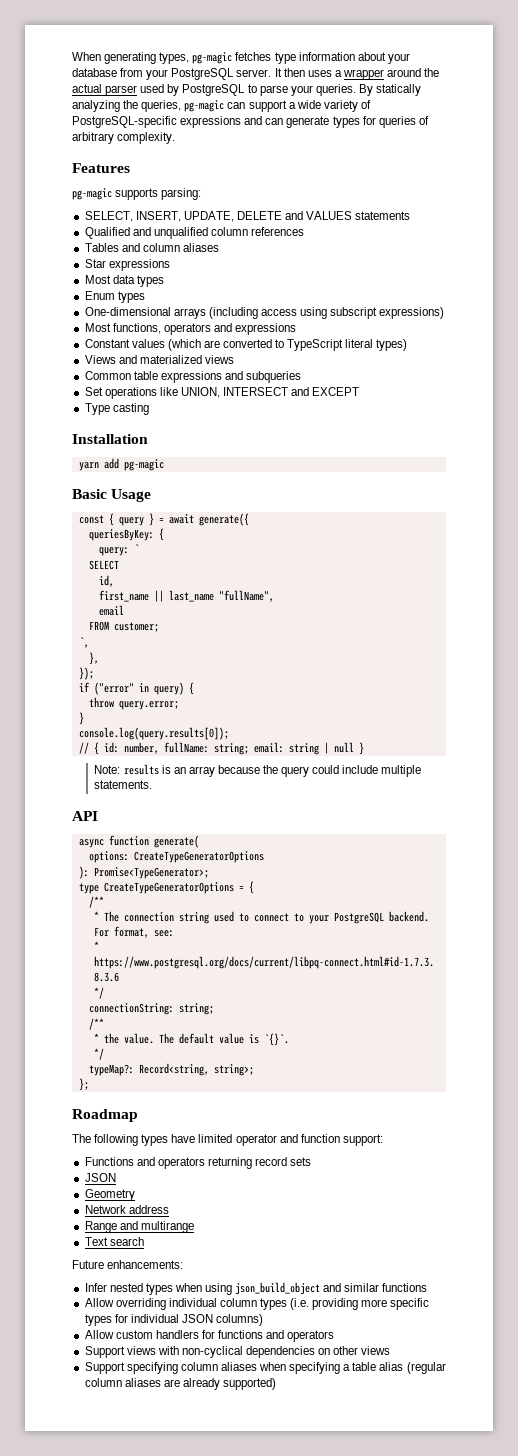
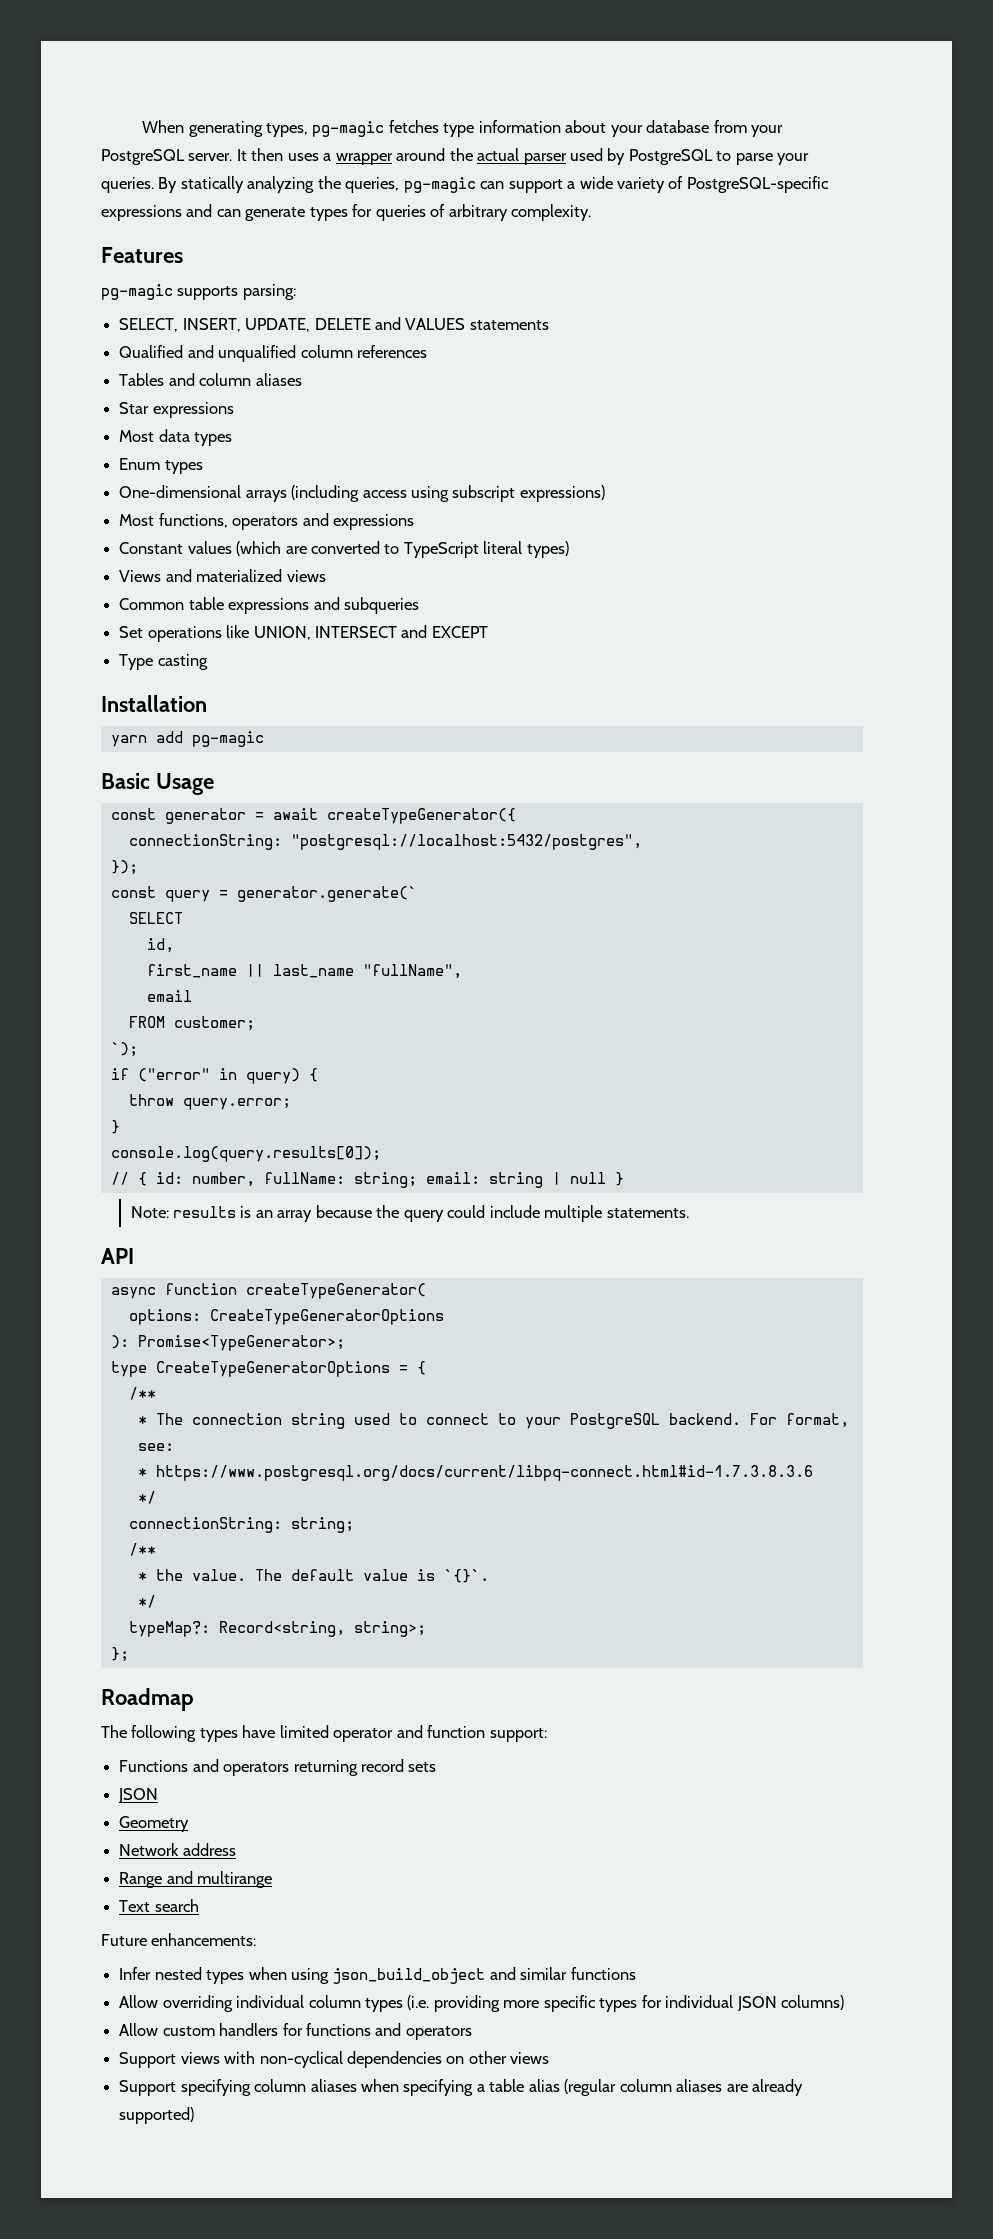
- const { query } = await generate({
- queriesByKey: {
- query: `
+ const generator = await createTypeGenerator({
+ connectionString: "postgresql://localhost:5432/postgres",
+ });
+ const query = generator.generate(`
- `,
- },
- });
+ `);
- async function generate(
+ async function createTypeGenerator(

